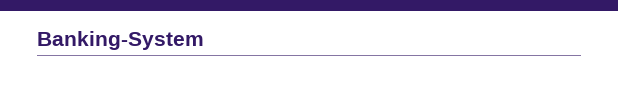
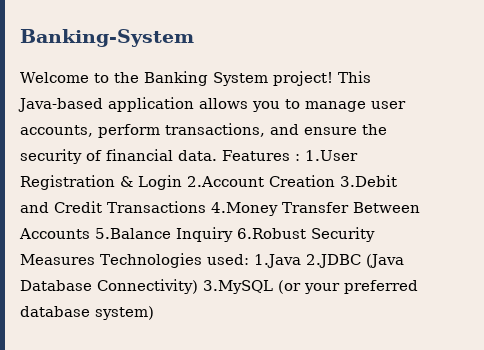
+ Welcome to the Banking System project! This Java-based application allows you to manage user accounts, perform transactions, and ensure the security of financial data. Features : 1.User Registration & Login 2.Account Creation 3.Debit and Credit Transactions 4.Money Transfer Between Accounts 5.Balance Inquiry 6.Robust Security Measures Technologies used: 1.Java 2.JDBC (Java Database Connectivity) 3.MySQL (or your preferred database system)

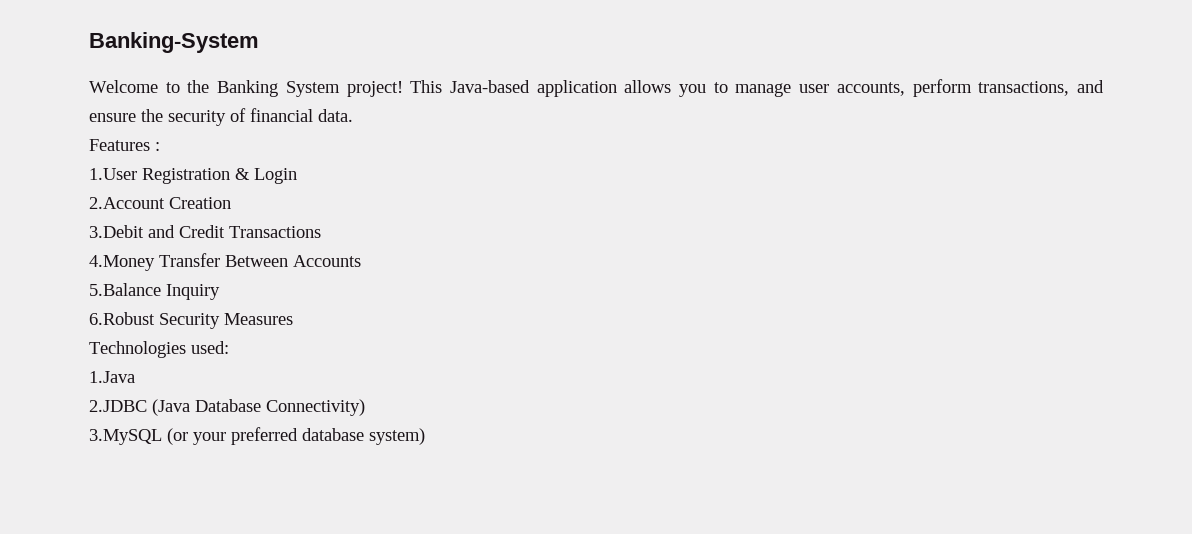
- This Java-based application allows you to manage user accounts, perform transactions, and ensure the security of financial data. Features : 1.User Registration & Login 2.Account Creation 3.Debit and Credit Transactions 4.Money Transfer Between Accounts 5.Balance Inquiry 6.Robust Security Measures Technologies used: 1.Java 2.JDBC (Java Database Connectivity) 3.MySQL (or your preferred database system)
+ This Java-based application allows you to manage user accounts, perform transactions, and ensure the security of financial data.
+ Features :
+ 1.User Registration & Login
+ 2.Account Creation
+ 3.Debit and Credit Transactions
+ 4.Money Transfer Between Accounts
+ 5.Balance Inquiry
+ 6.Robust Security Measures
+ Technologies used:
+ 1.Java
+ 2.JDBC (Java Database Connectivity)
+ 3.MySQL (or your preferred database system)

